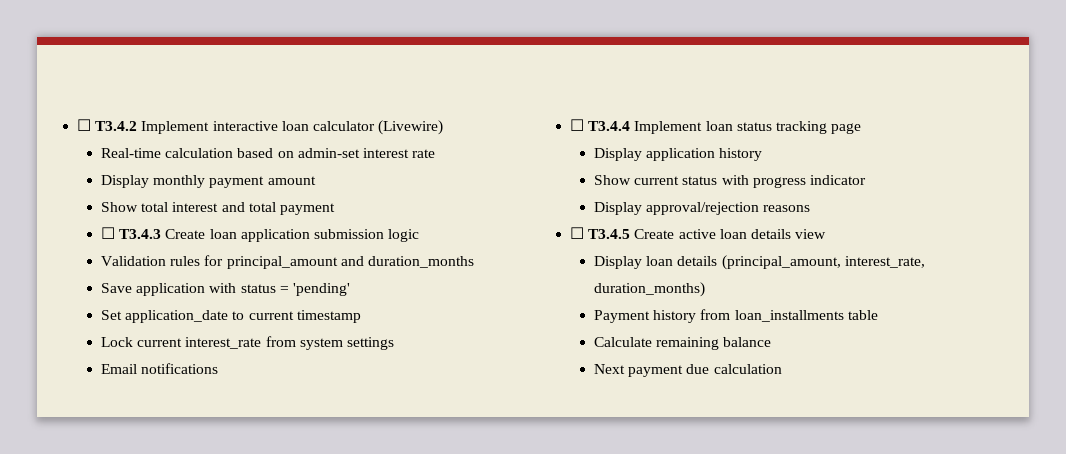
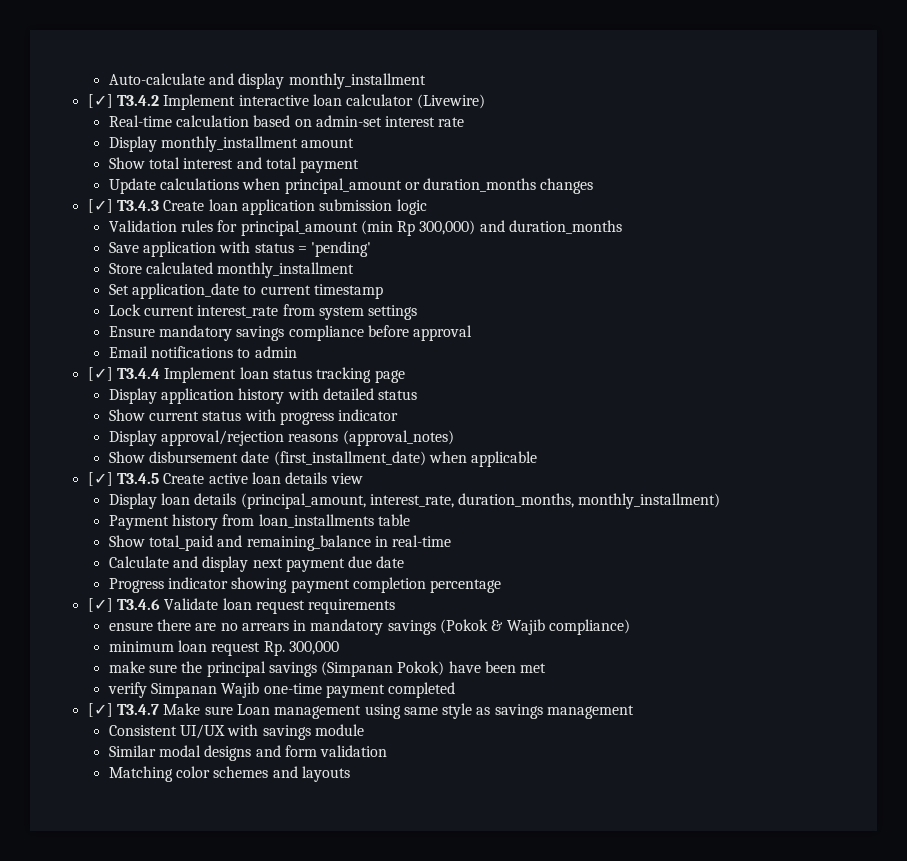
- ☐ T3.4.2 Implement interactive loan calculator (Livewire)
+ Auto-calculate and display monthly_installment
+ [✓] T3.4.2 Implement interactive loan calculator (Livewire)
- Display monthly payment amount
+ Display monthly_installment amount
- ☐ T3.4.3 Create loan application submission logic
+ Update calculations when principal_amount or duration_months changes
+ [✓] T3.4.3 Create loan application submission logic
- Validation rules for principal_amount and duration_months
+ Validation rules for principal_amount (min Rp 300,000) and duration_months
+ Store calculated monthly_installment
+ Ensure mandatory savings compliance before approval
- Email notifications
- ☐ T3.4.4 Implement loan status tracking page
+ Email notifications to admin
+ [✓] T3.4.4 Implement loan status tracking page
- Display application history
+ Display application history with detailed status
- Display approval/rejection reasons
- ☐ T3.4.5 Create active loan details view
+ Display approval/rejection reasons (approval_notes)
+ Show disbursement date (first_installment_date) when applicable
+ [✓] T3.4.5 Create active loan details view
- Display loan details (principal_amount, interest_rate, duration_months)
+ Display loan details (principal_amount, interest_rate, duration_months, monthly_installment)
- Calculate remaining balance
- Next payment due calculation
+ Show total_paid and remaining_balance in real-time
+ Calculate and display next payment due date
+ Progress indicator showing payment completion percentage
+ [✓] T3.4.6 Validate loan request requirements
+ ensure there are no arrears in mandatory savings (Pokok & Wajib compliance)
+ minimum loan request Rp. 300,000
+ make sure the principal savings (Simpanan Pokok) have been met
+ verify Simpanan Wajib one-time payment completed
+ [✓] T3.4.7 Make sure Loan management using same style as savings management
+ Consistent UI/UX with savings module
+ Similar modal designs and form validation
+ Matching color schemes and layouts

